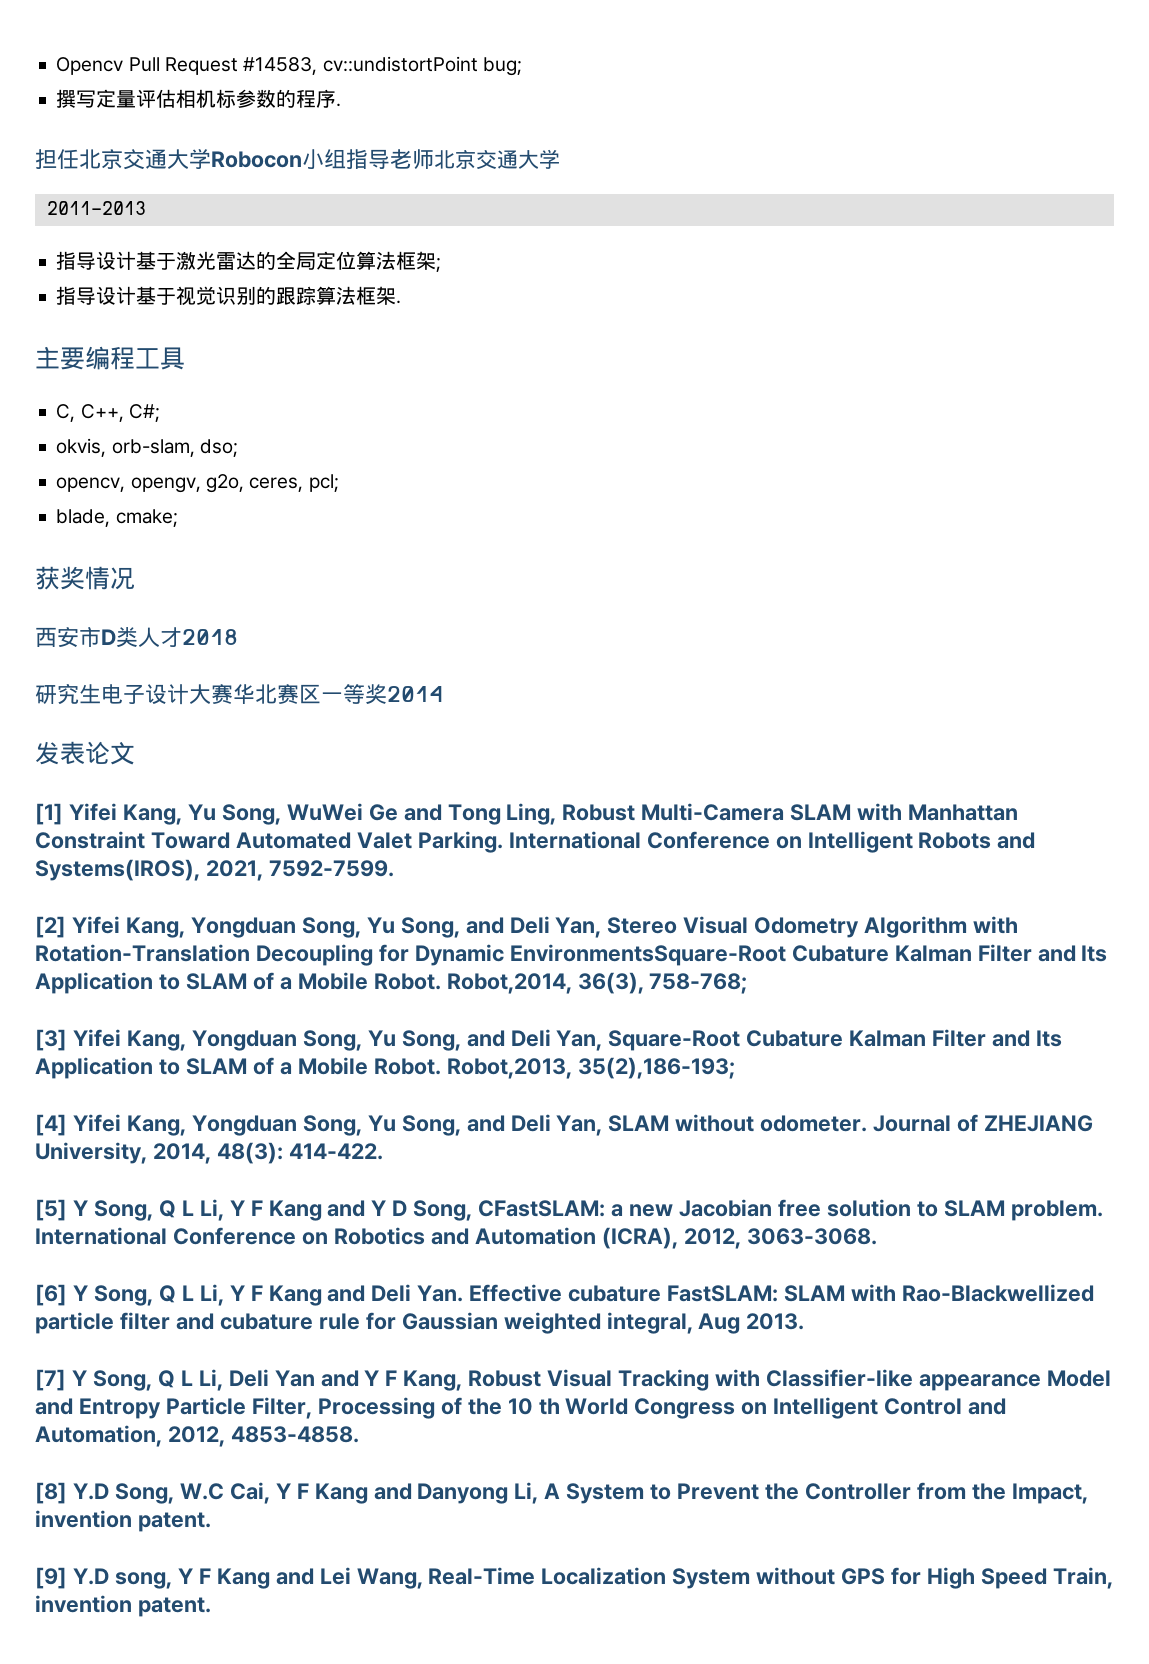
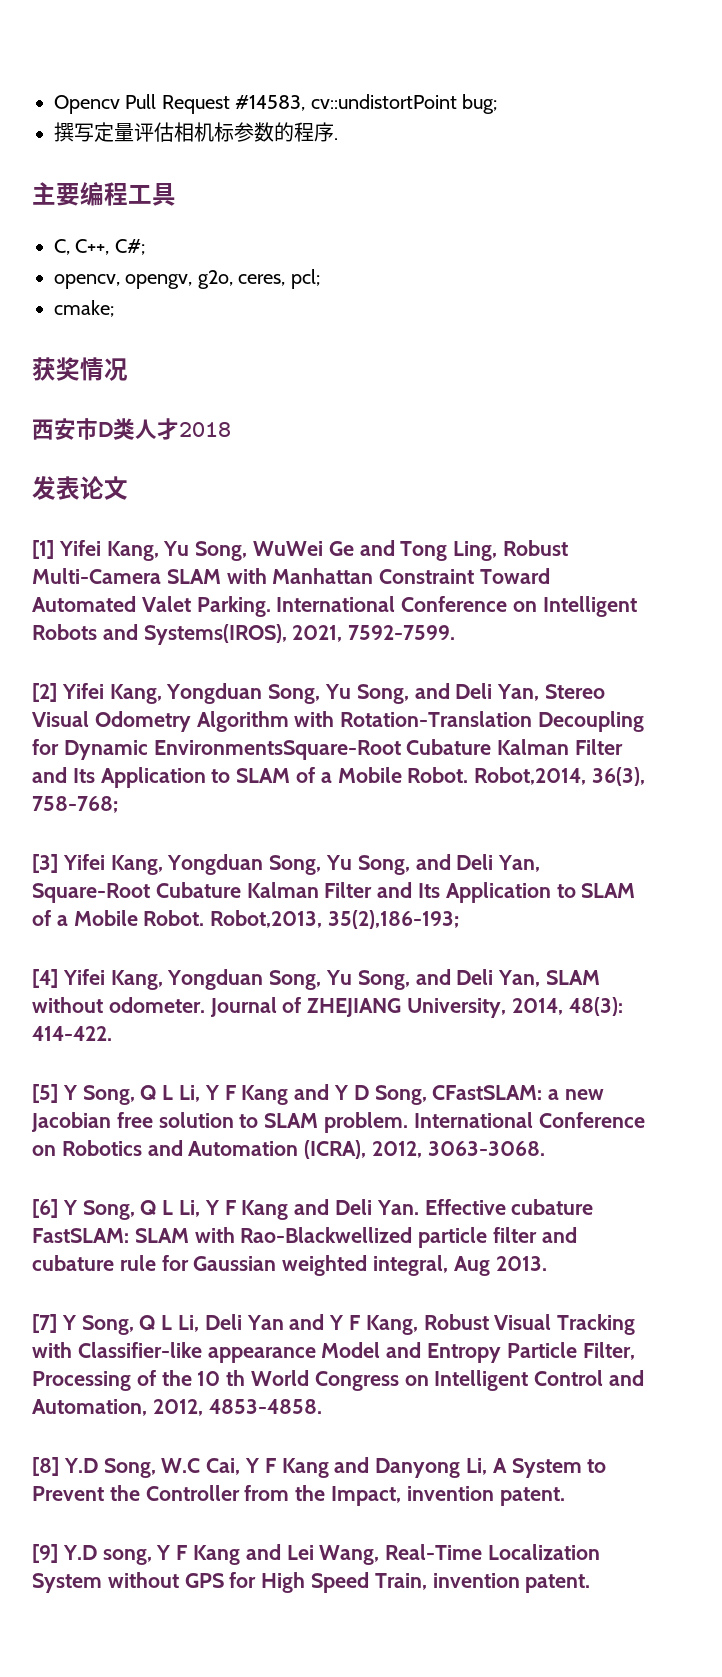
- 担任北京交通大学Robocon小组指导老师北京交通大学
- 2011-2013
- 指导设计基于激光雷达的全局定位算法框架;
- 指导设计基于视觉识别的跟踪算法框架.
- okvis, orb-slam, dso;
- blade, cmake;
+ cmake;
- 研究生电子设计大赛华北赛区一等奖2014

